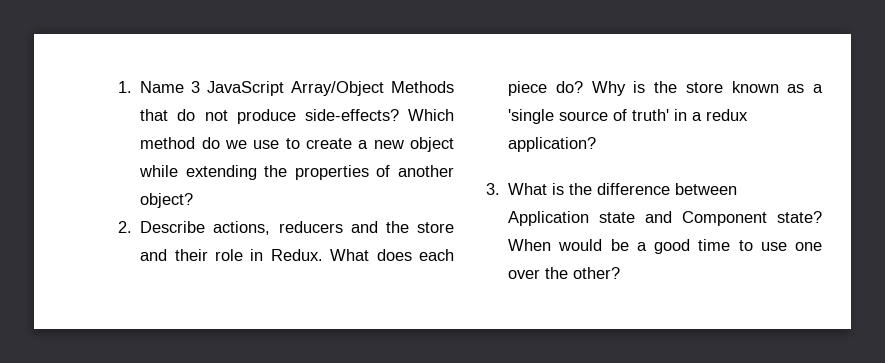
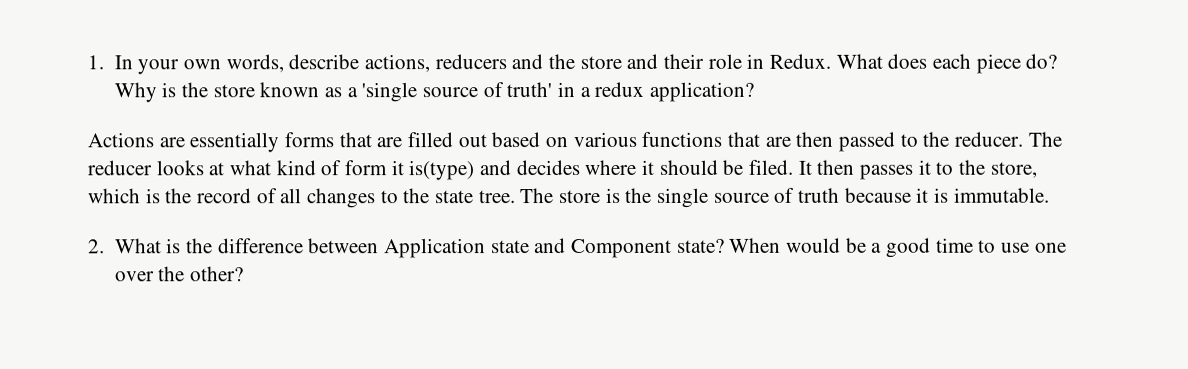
- 1. Name 3 JavaScript Array/Object Methods that do not produce side-effects? Which method do we use to create a new object while extending the properties of another object?
- 2. Describe actions, reducers and the store and their role in Redux.
+ 1. In your own words, describe actions, reducers and the store and their role in Redux.
- 3. What is the difference between Application state and Component state?
+ Actions are essentially forms that are filled out based on various functions that are then passed to the reducer. The reducer looks at what kind of form it is(type) and decides where it should be filed. It then passes it to the store, which is the record of all changes to the state tree. The store is the single source of truth because it is immutable.
+ 2. What is the difference between Application state and Component state?

